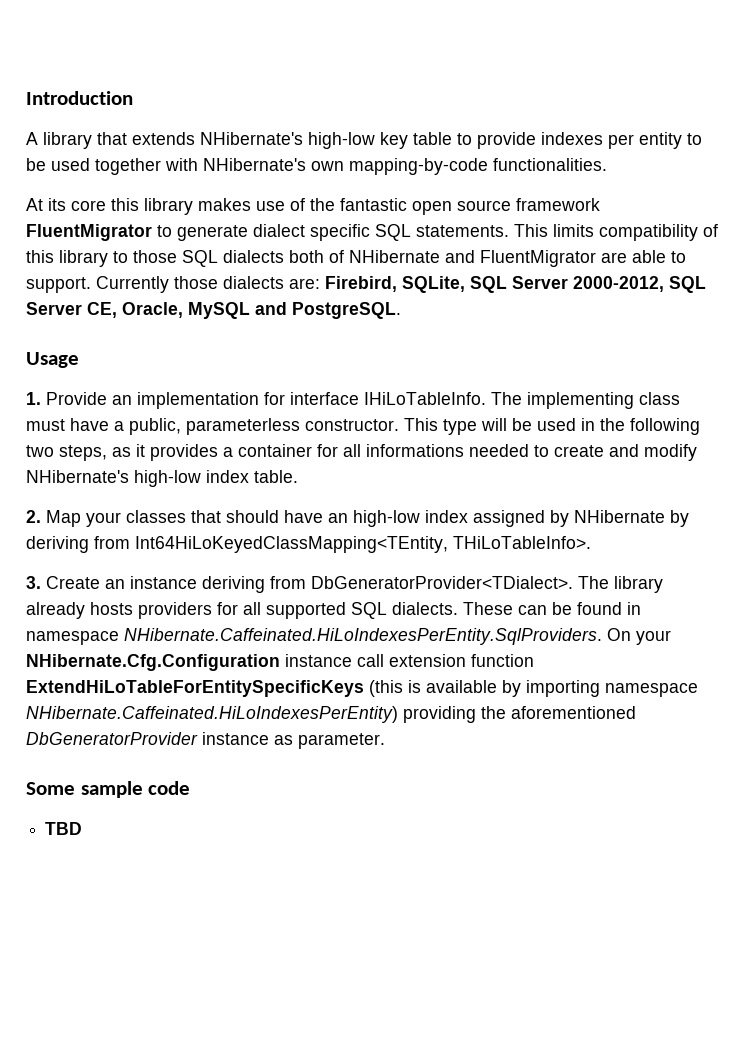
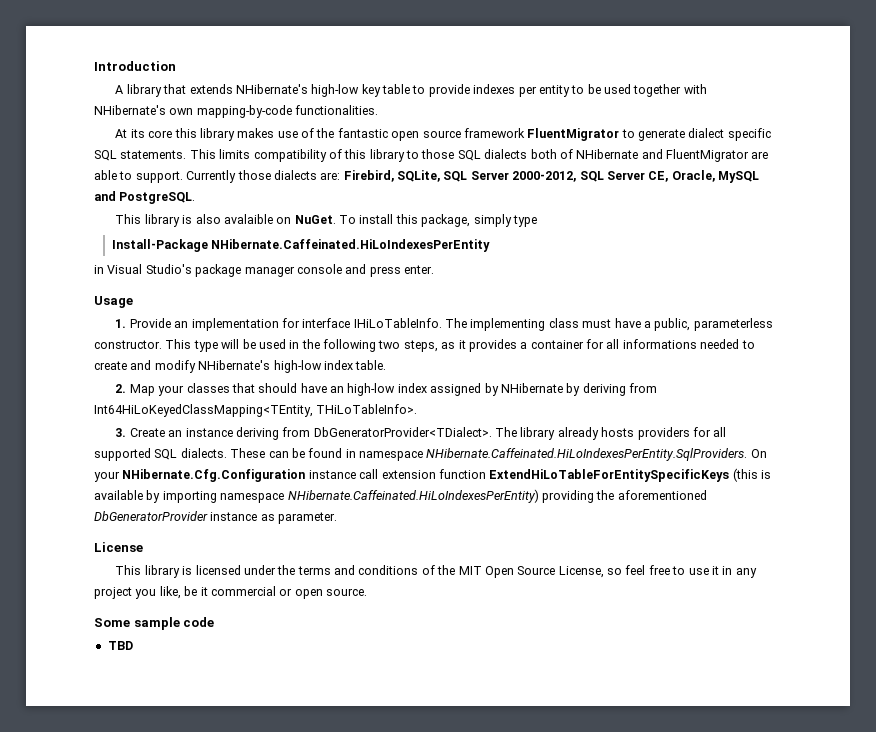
+ This library is also avalaible on NuGet. To install this package, simply type
+ Install-Package NHibernate.Caffeinated.HiLoIndexesPerEntity
+ in Visual Studio's package manager console and press enter.
+ License
+ This library is licensed under the terms and conditions of the MIT Open Source License, so feel free to use it in any project you like, be it commercial or open source.

